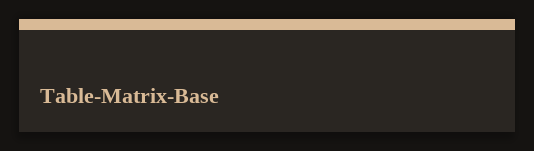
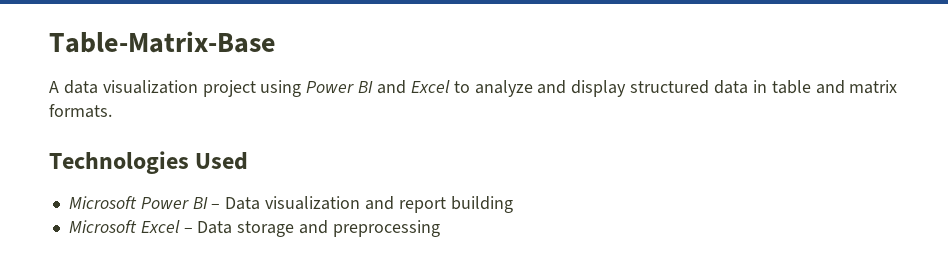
+ A data visualization project using Power BI and Excel to analyze and display structured data in table and matrix formats.
+ Technologies Used
+ Microsoft Power BI – Data visualization and report building
+ Microsoft Excel – Data storage and preprocessing

